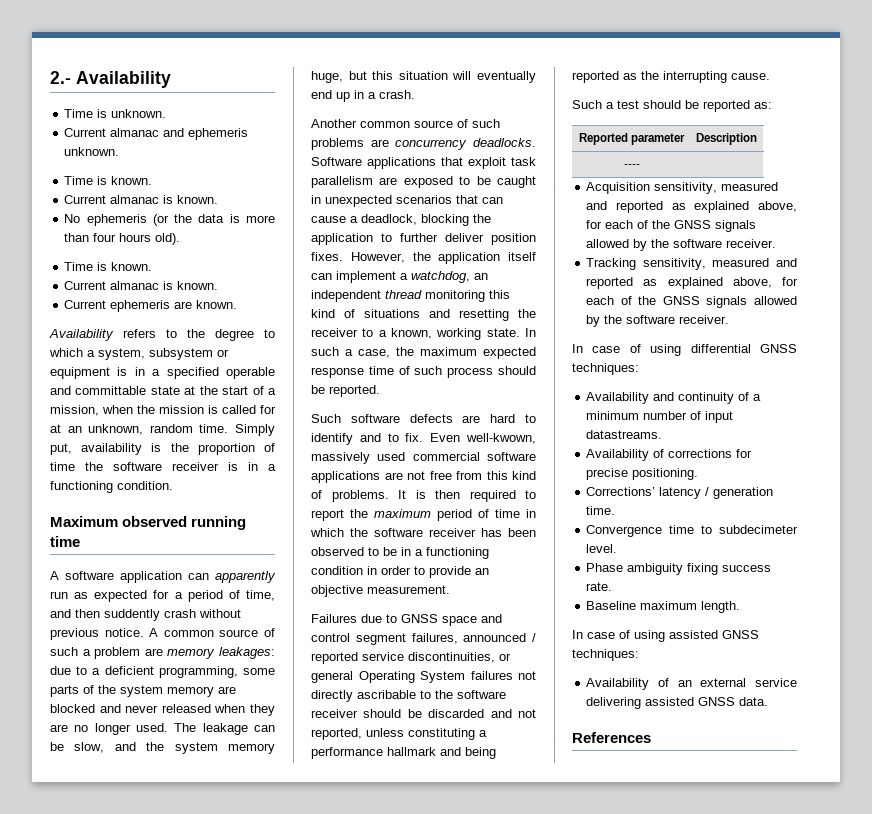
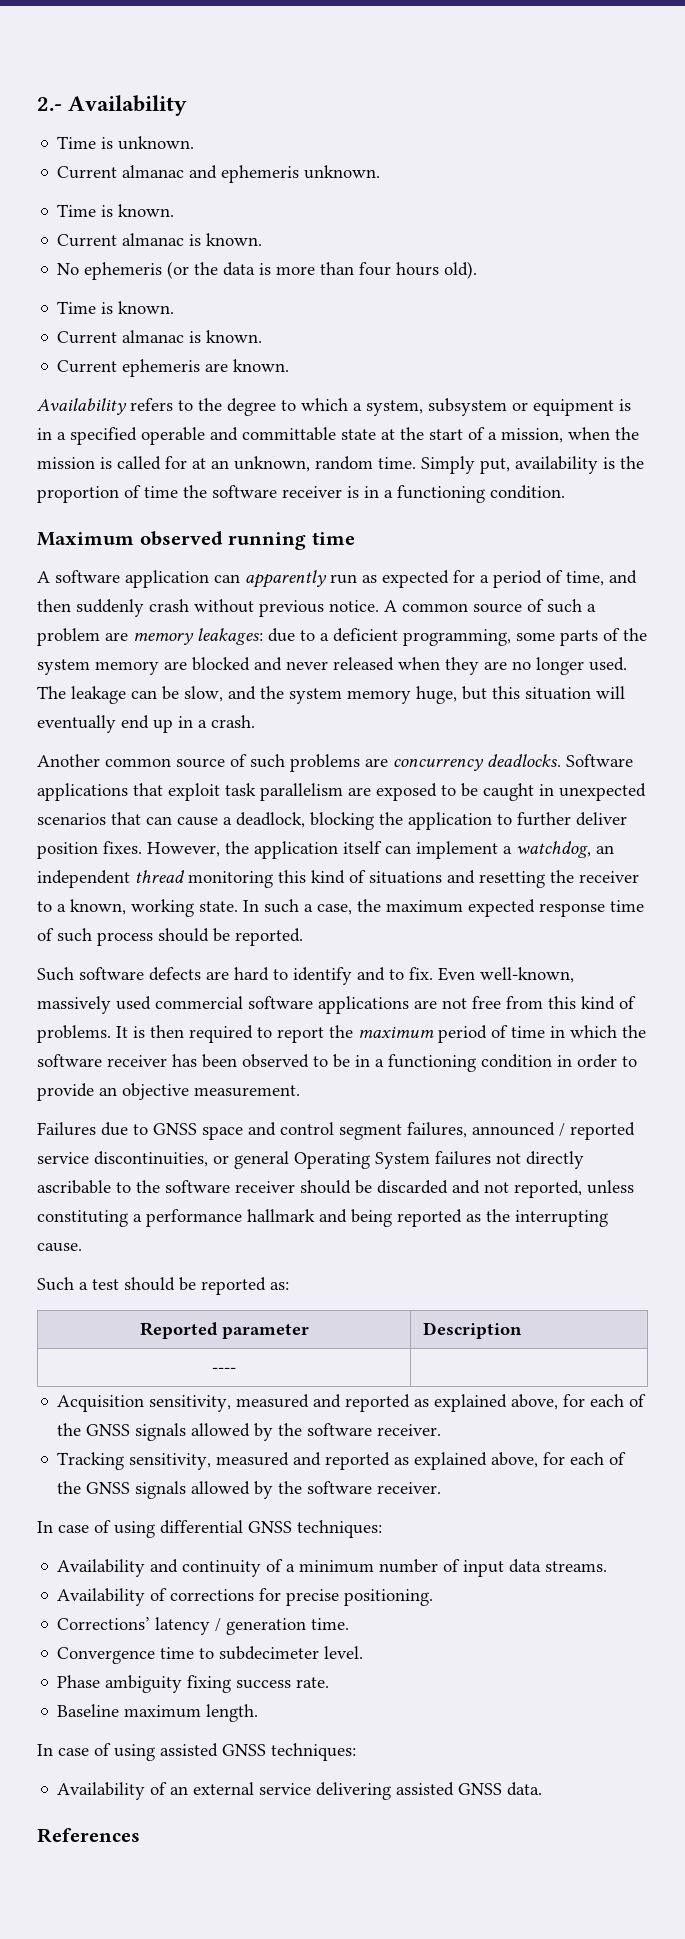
- A software application can apparently run as expected for a period of time, and then suddently crash without previous notice.
+ A software application can apparently run as expected for a period of time, and then suddenly crash without previous notice.
- Even well-kwown, massively used commercial software applications are not free from this kind of problems.
+ Even well-known, massively used commercial software applications are not free from this kind of problems.
- Availability and continuity of a minimum number of input datastreams.
+ Availability and continuity of a minimum number of input data streams.

